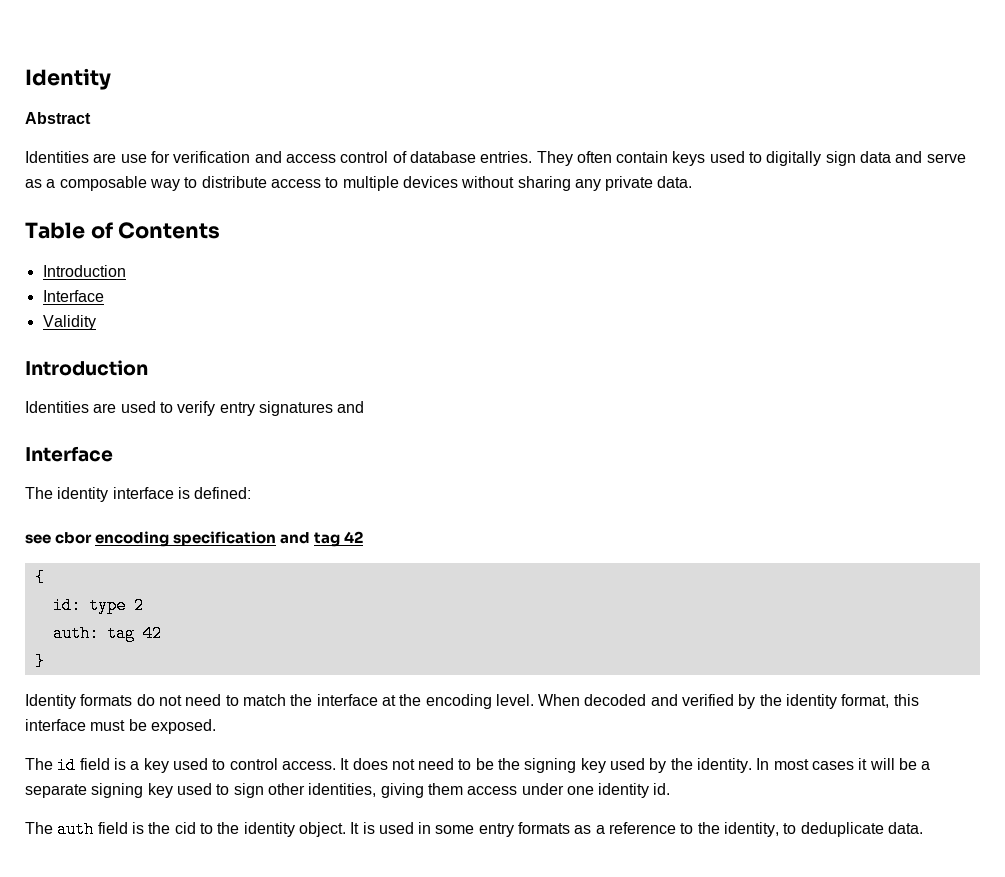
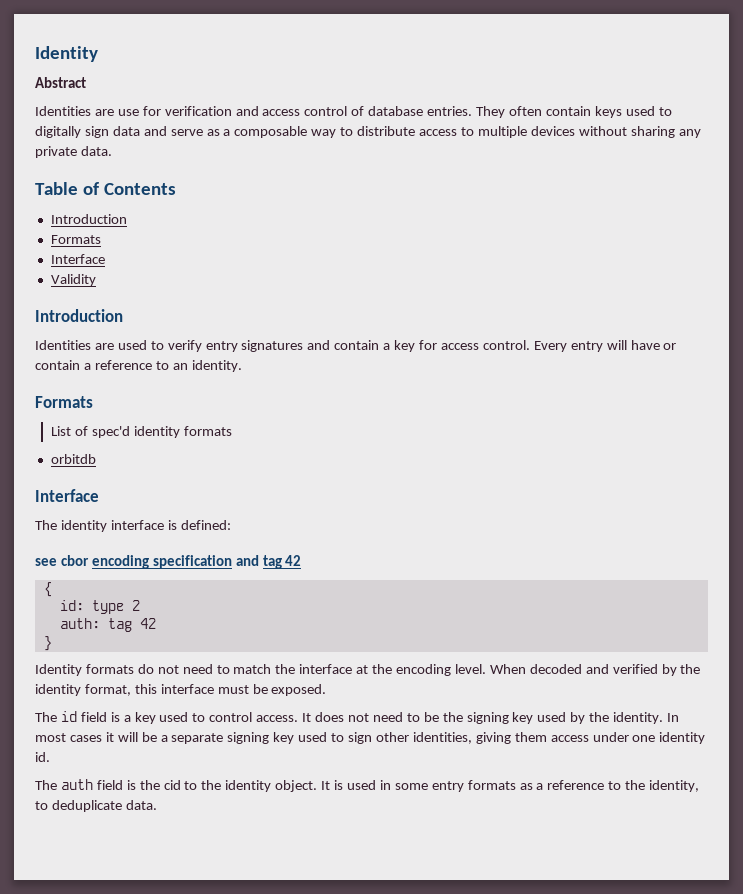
  Table of Contents
  Introduction
+ Formats
- Identities are used to verify entry signatures and
+ Identities are used to verify entry signatures and contain a key for access control. Every entry will have or contain a reference to an identity.
+ Formats
+ List of spec'd identity formats
+ orbitdb

